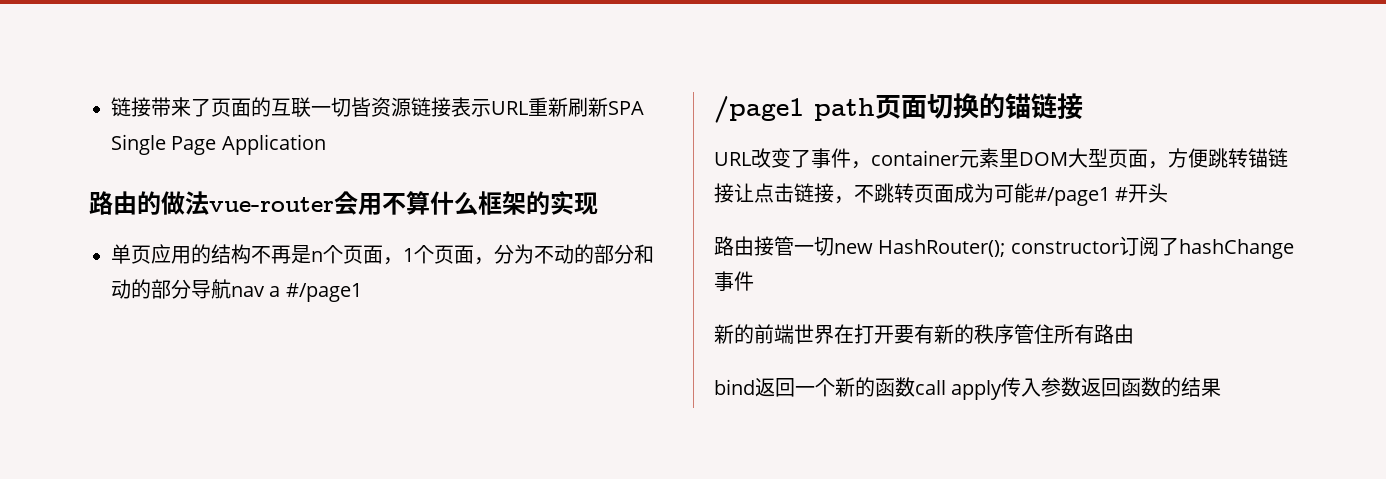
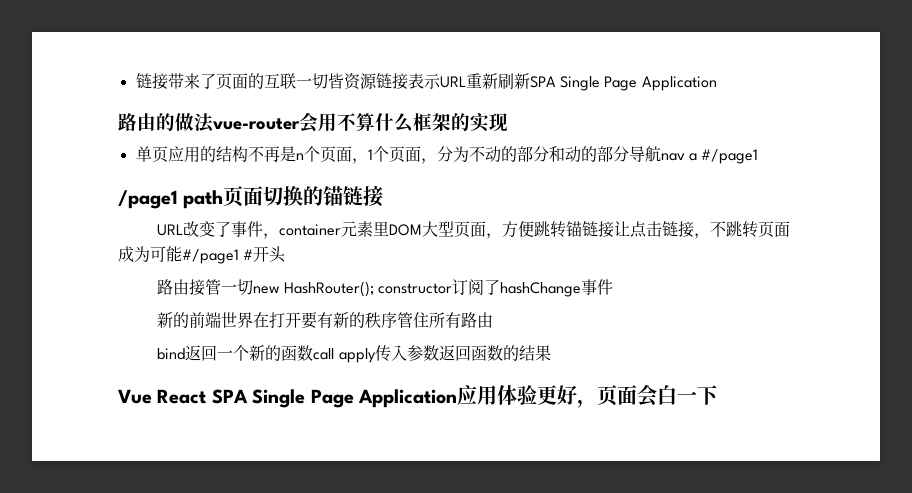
+ Vue React SPA Single Page Application应用体验更好，页面会白一下

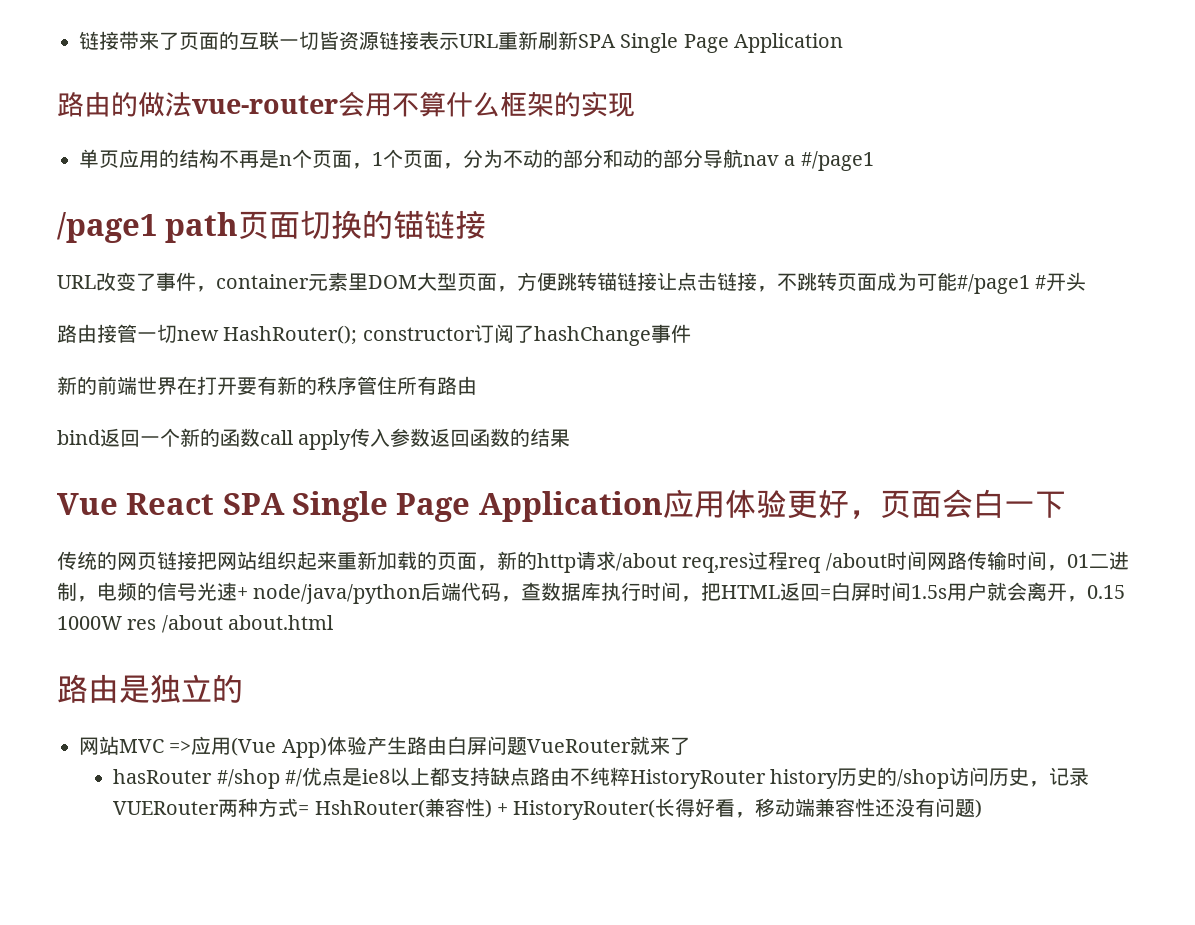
+ 传统的网页链接把网站组织起来重新加载的页面，新的http请求/about req,res过程req /about时间网路传输时间，01二进制，电频的信号光速+ node/java/python后端代码，查数据库执行时间，把HTML返回=白屏时间1.5s用户就会离开，0.15 1000W res /about about.html
+ 路由是独立的
+ 网站MVC =>应用(Vue App)体验产生路由白屏问题VueRouter就来了
+ hasRouter #/shop #/优点是ie8以上都支持缺点路由不纯粹HistoryRouter history历史的/shop访问历史，记录VUERouter两种方式= HshRouter(兼容性) + HistoryRouter(长得好看，移动端兼容性还没有问题)

